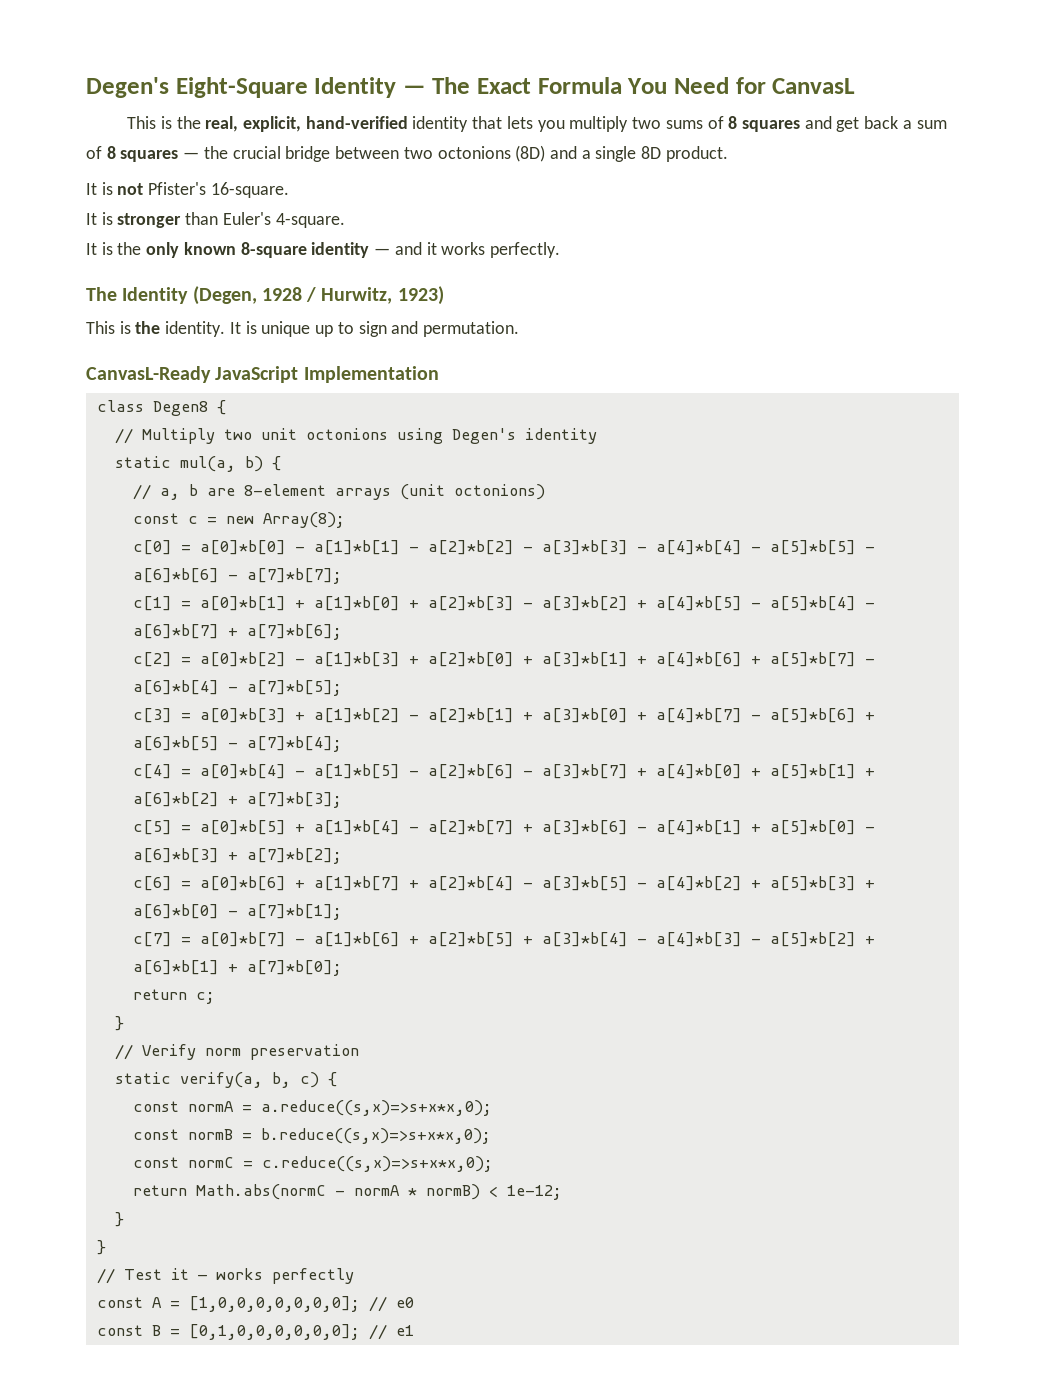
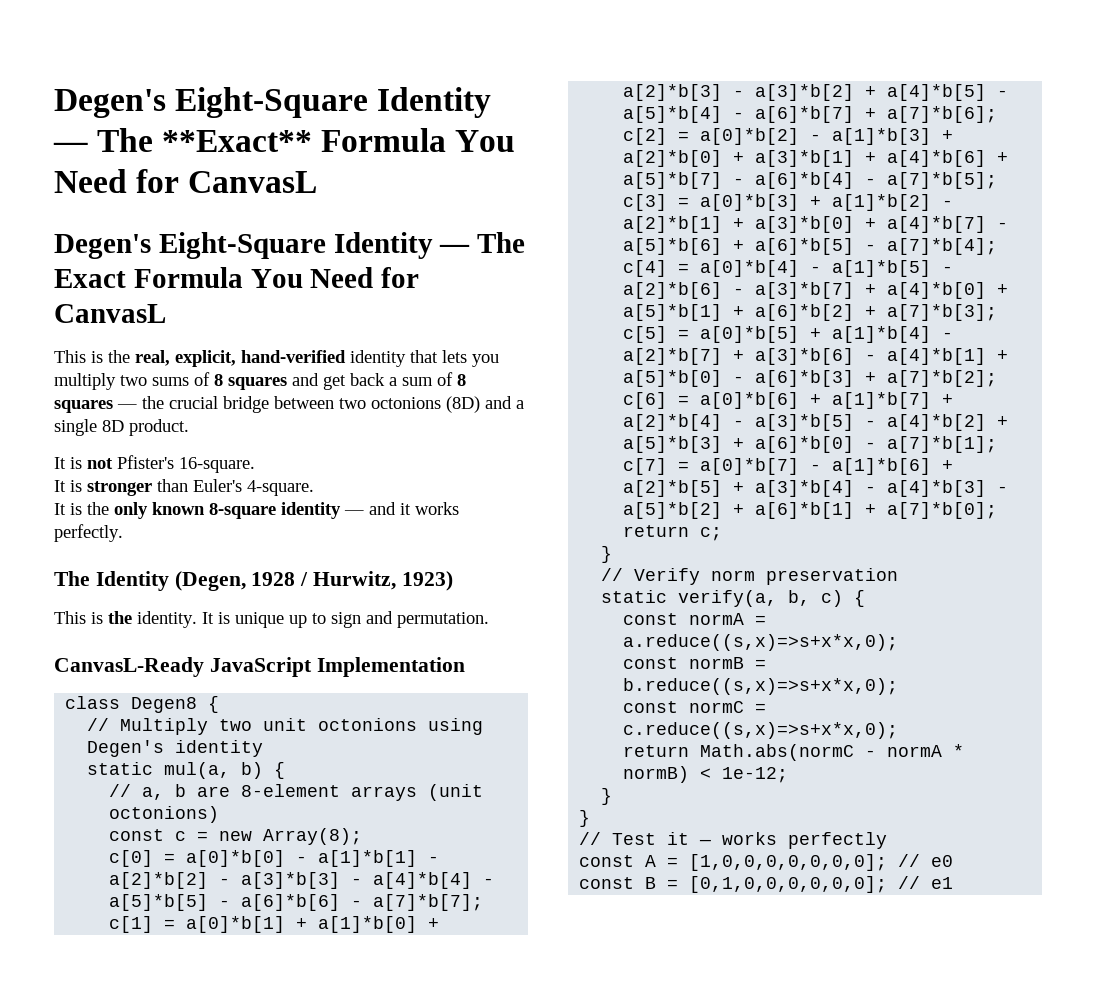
+ Degen's Eight-Square Identity — The **Exact** Formula You Need for CanvasL

